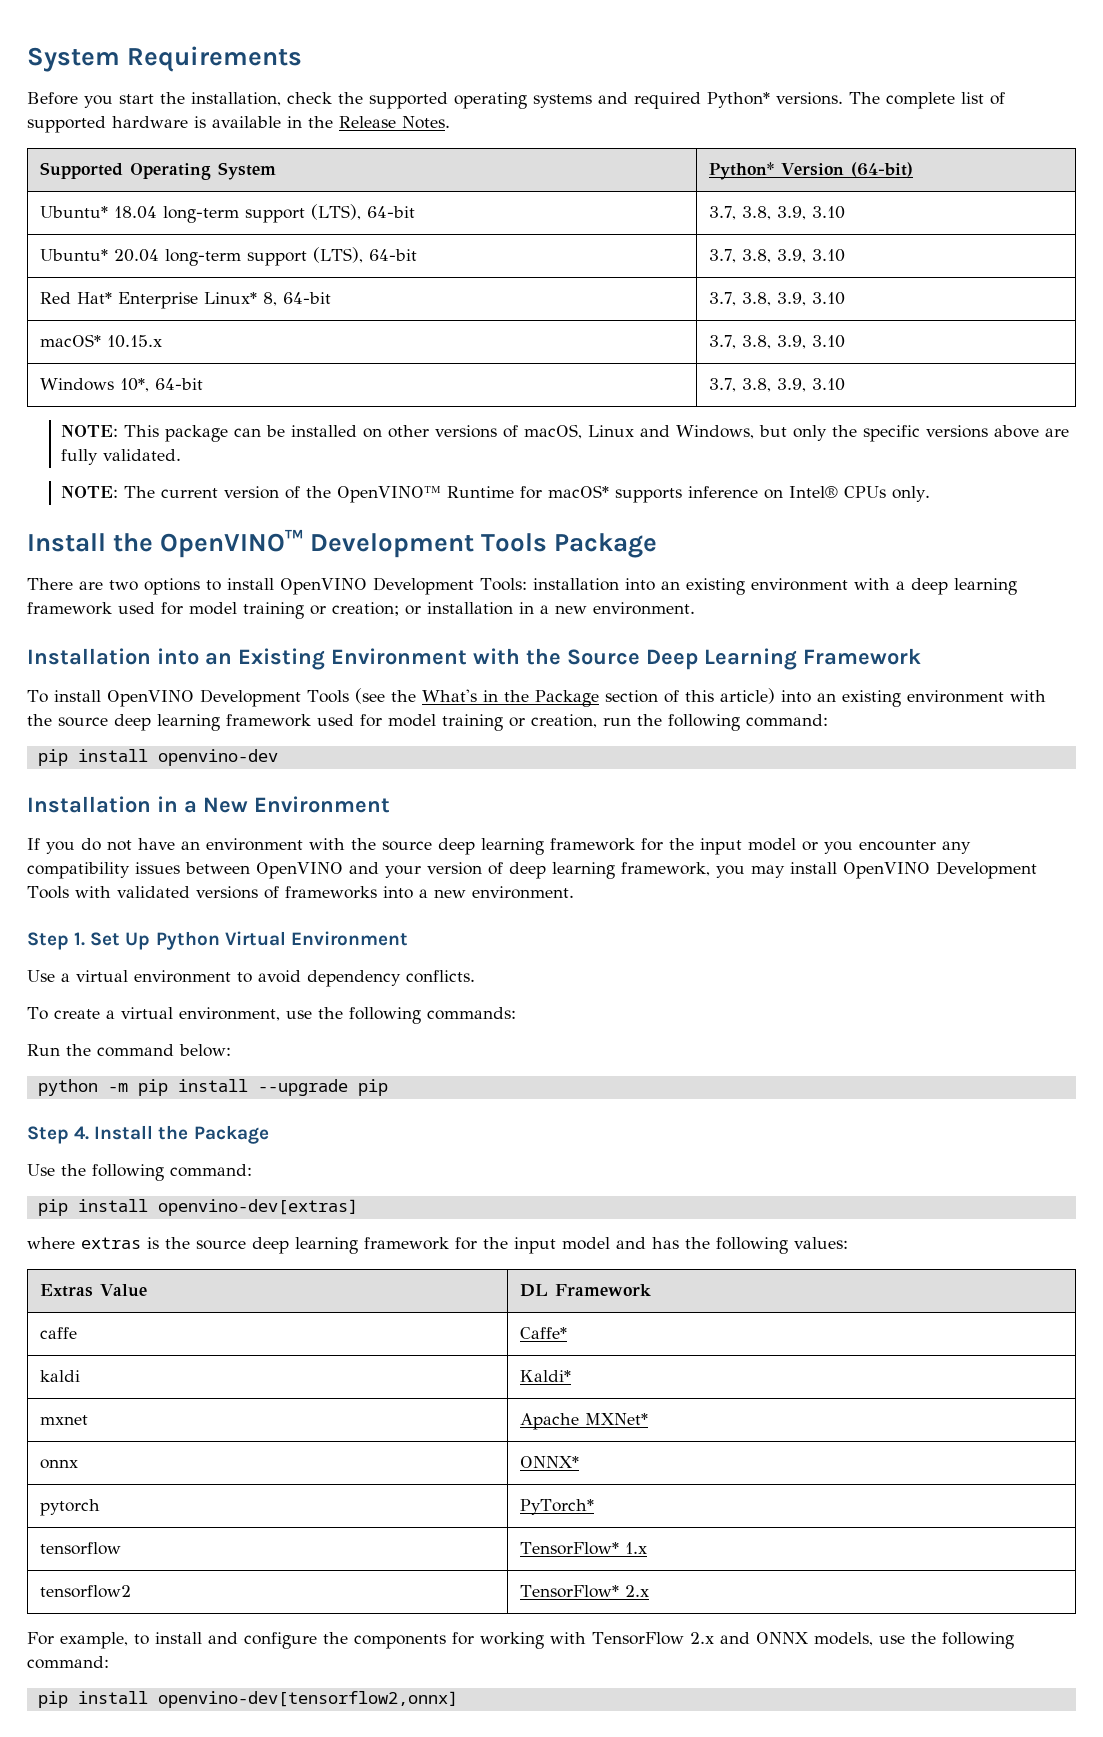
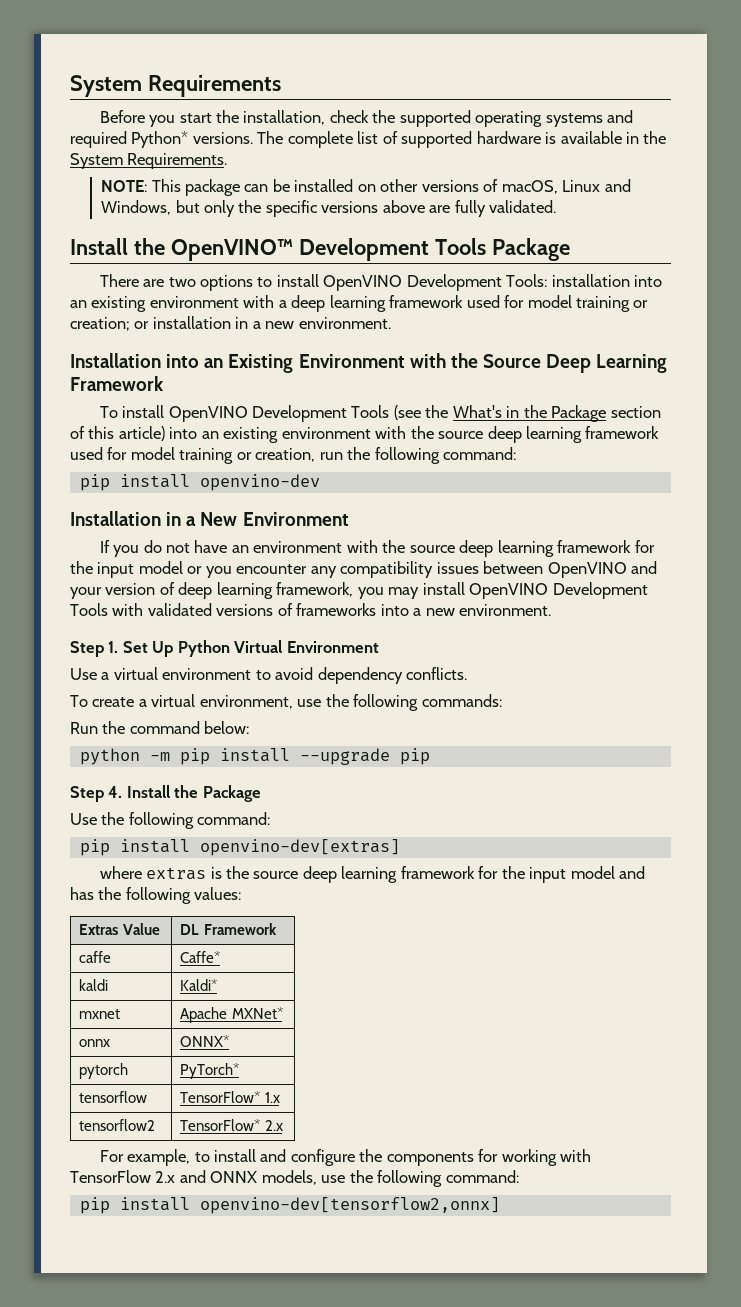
- The complete list of supported hardware is available in the Release Notes.
- Supported Operating System | Python* Version (64-bit)
- Ubuntu* 18.04 long-term support (LTS), 64-bit | 3.7, 3.8, 3.9, 3.10
- Ubuntu* 20.04 long-term support (LTS), 64-bit | 3.7, 3.8, 3.9, 3.10
- Red Hat* Enterprise Linux* 8, 64-bit | 3.7, 3.8, 3.9, 3.10
- macOS* 10.15.x | 3.7, 3.8, 3.9, 3.10
- Windows 10*, 64-bit | 3.7, 3.8, 3.9, 3.10
+ The complete list of supported hardware is available in the System Requirements.
- NOTE: The current version of the OpenVINO™ Runtime for macOS* supports inference on Intel® CPUs only.

